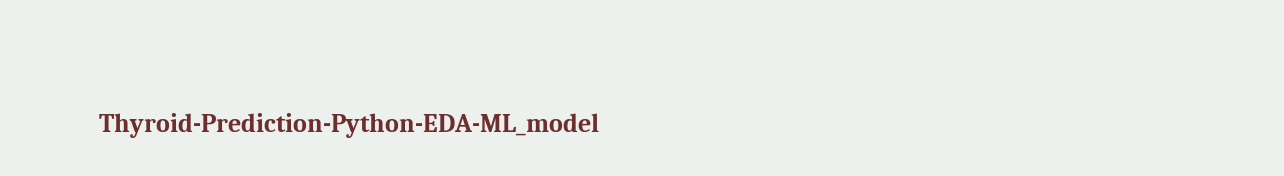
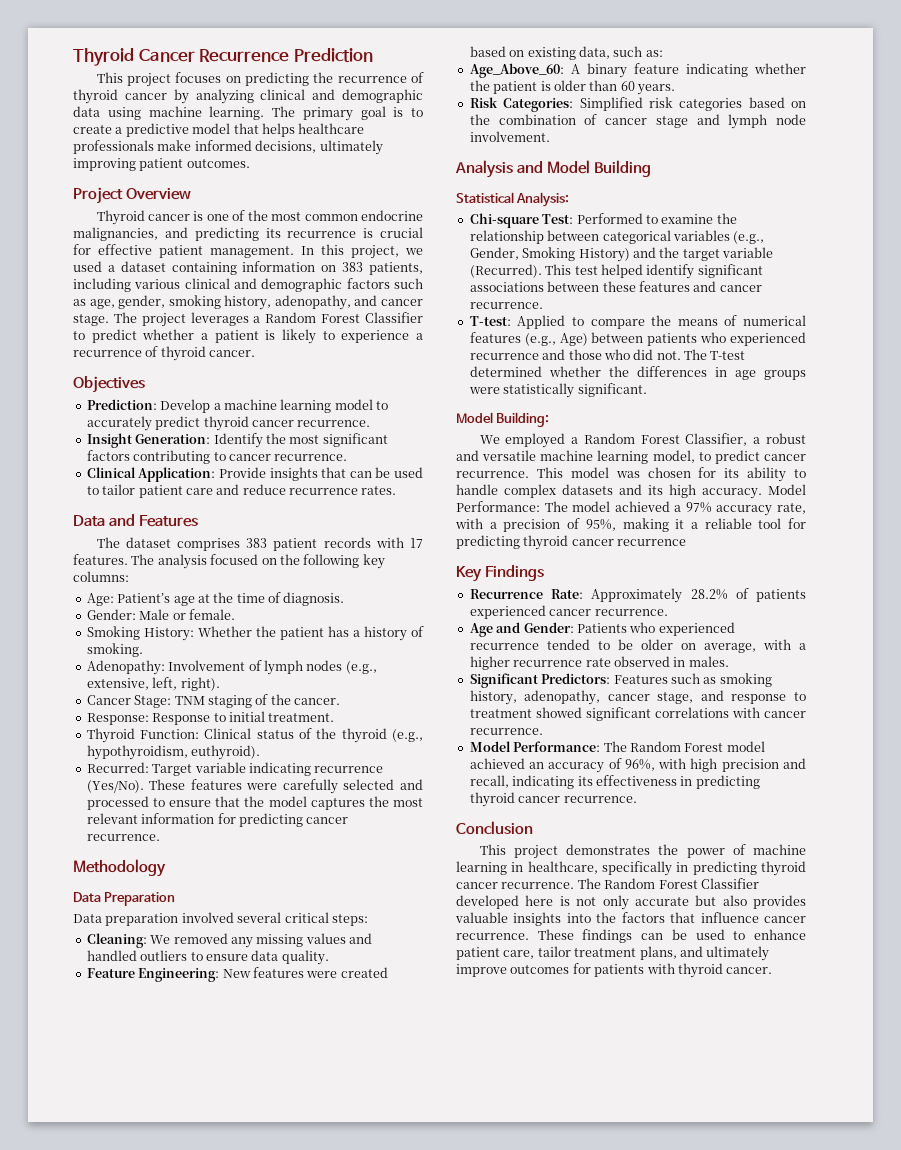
- Thyroid-Prediction-Python-EDA-ML_model
+ Thyroid Cancer Recurrence Prediction
+ This project focuses on predicting the recurrence of thyroid cancer by analyzing clinical and demographic data using machine learning. The primary goal is to create a predictive model that helps healthcare professionals make informed decisions, ultimately improving patient outcomes.
+ Project Overview
+ Thyroid cancer is one of the most common endocrine malignancies, and predicting its recurrence is crucial for effective patient management. In this project, we used a dataset containing information on 383 patients, including various clinical and demographic factors such as age, gender, smoking history, adenopathy, and cancer stage. The project leverages a Random Forest Classifier to predict whether a patient is likely to experience a recurrence of thyroid cancer.
+ Objectives
+ Prediction: Develop a machine learning model to accurately predict thyroid cancer recurrence.
+ Insight Generation: Identify the most significant factors contributing to cancer recurrence.
+ Clinical Application: Provide insights that can be used to tailor patient care and reduce recurrence rates.
+ Data and Features
+ The dataset comprises 383 patient records with 17 features. The analysis focused on the following key columns:
+ Age: Patient’s age at the time of diagnosis.
+ Gender: Male or female.
+ Smoking History: Whether the patient has a history of smoking.
+ Adenopathy: Involvement of lymph nodes (e.g., extensive, left, right).
+ Cancer Stage: TNM staging of the cancer.
+ Response: Response to initial treatment.
+ Thyroid Function: Clinical status of the thyroid (e.g., hypothyroidism, euthyroid).
+ Recurred: Target variable indicating recurrence (Yes/No). These features were carefully selected and processed to ensure that the model captures the most relevant information for predicting cancer recurrence.
+ Methodology
+ Data Preparation
+ Data preparation involved several critical steps:
+ Cleaning: We removed any missing values and handled outliers to ensure data quality.
+ Feature Engineering: New features were created based on existing data, such as:
+ Age_Above_60: A binary feature indicating whether the patient is older than 60 years.
+ Risk Categories: Simplified risk categories based on the combination of cancer stage and lymph node involvement.
+ Analysis and Model Building
+ Statistical Analysis:
+ Chi-square Test: Performed to examine the relationship between categorical variables (e.g., Gender, Smoking History) and the target variable (Recurred). This test helped identify significant associations between these features and cancer recurrence.
+ T-test: Applied to compare the means of numerical features (e.g., Age) between patients who experienced recurrence and those who did not. The T-test determined whether the differences in age groups were statistically significant.
+ Model Building:
+ We employed a Random Forest Classifier, a robust and versatile machine learning model, to predict cancer recurrence. This model was chosen for its ability to handle complex datasets and its high accuracy. Model Performance: The model achieved a 97% accuracy rate, with a precision of 95%, making it a reliable tool for predicting thyroid cancer recurrence
+ Key Findings
+ Recurrence Rate: Approximately 28.2% of patients experienced cancer recurrence.
+ Age and Gender: Patients who experienced recurrence tended to be older on average, with a higher recurrence rate observed in males.
+ Significant Predictors: Features such as smoking history, adenopathy, cancer stage, and response to treatment showed significant correlations with cancer recurrence.
+ Model Performance: The Random Forest model achieved an accuracy of 96%, with high precision and recall, indicating its effectiveness in predicting thyroid cancer recurrence.
+ Conclusion
+ This project demonstrates the power of machine learning in healthcare, specifically in predicting thyroid cancer recurrence. The Random Forest Classifier developed here is not only accurate but also provides valuable insights into the factors that influence cancer recurrence. These findings can be used to enhance patient care, tailor treatment plans, and ultimately improve outcomes for patients with thyroid cancer.

